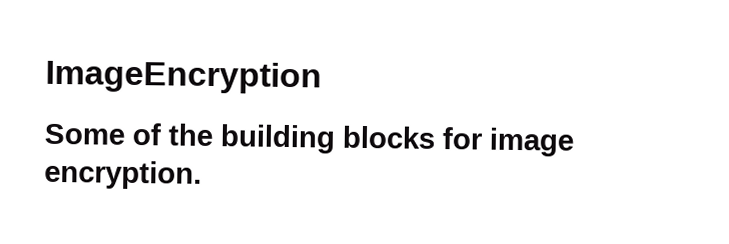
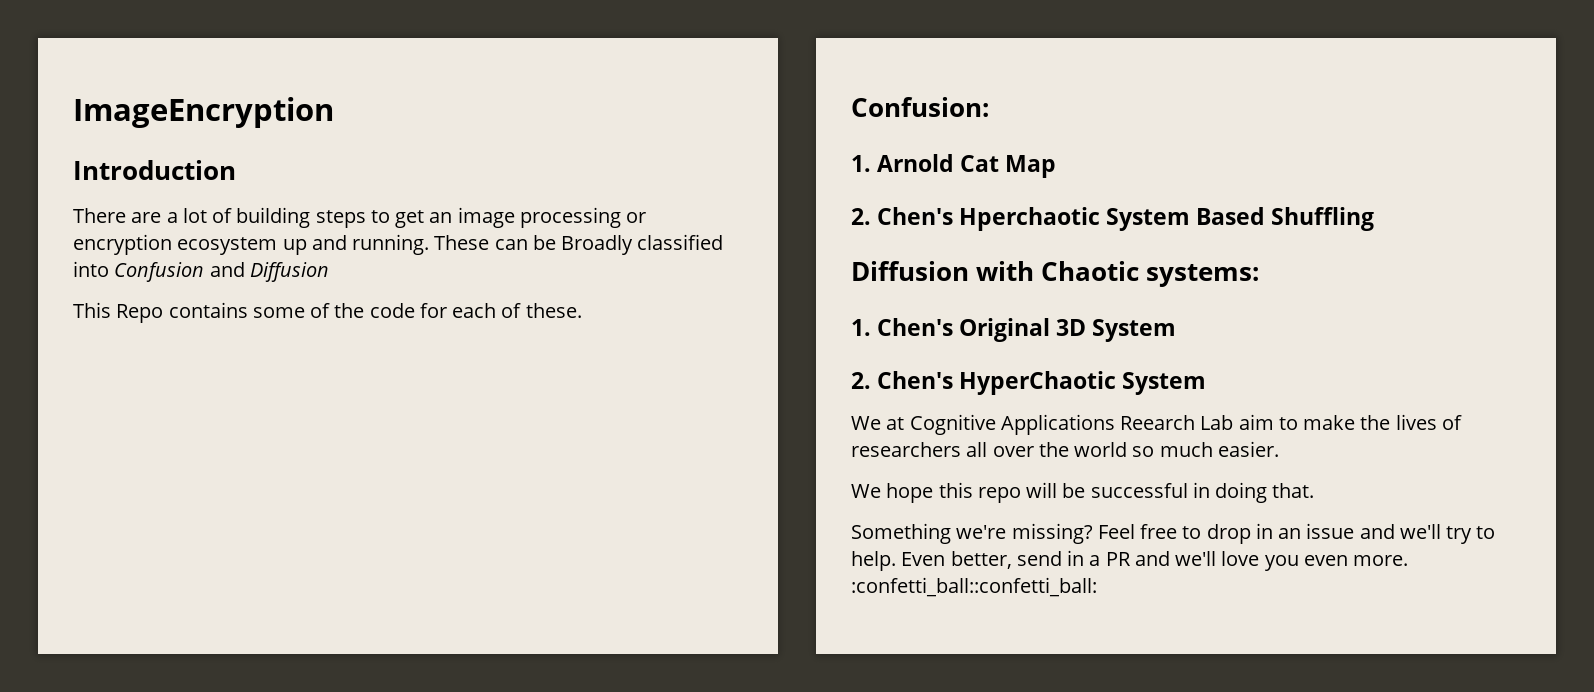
- Some of the building blocks for image encryption.
+ Introduction
+ There are a lot of building steps to get an image processing or encryption ecosystem up and running. These can be Broadly classified into Confusion and Diffusion
+ This Repo contains some of the code for each of these.
+ Confusion:
+ 1. Arnold Cat Map
+ 2. Chen's Hperchaotic System Based Shuffling
+ Diffusion with Chaotic systems:
+ 1. Chen's Original 3D System
+ 2. Chen's HyperChaotic System
+ We at Cognitive Applications Reearch Lab aim to make the lives of researchers all over the world so much easier.
+ We hope this repo will be successful in doing that.
+ Something we're missing? Feel free to drop in an issue and we'll try to help. Even better, send in a PR and we'll love you even more. :confetti_ball::confetti_ball:

